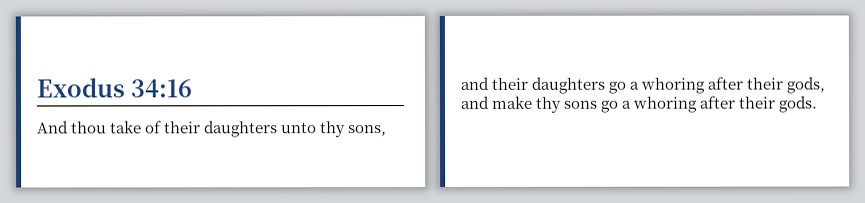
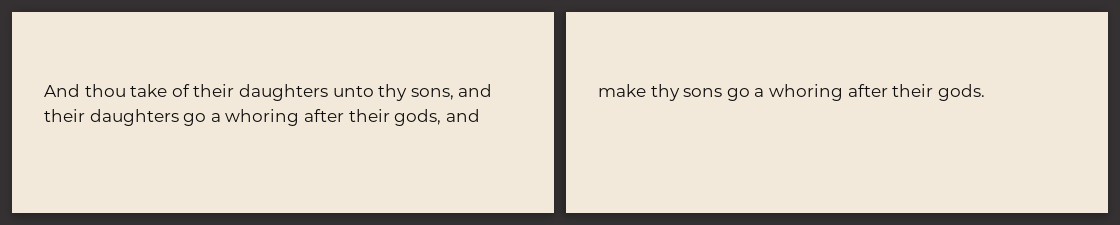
- Exodus 34:16

